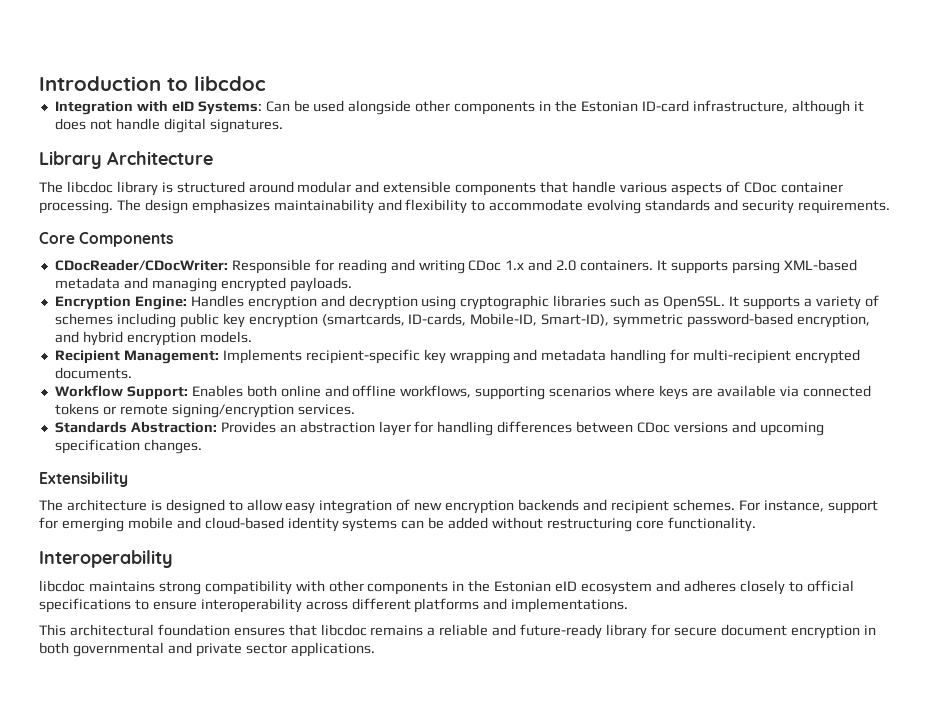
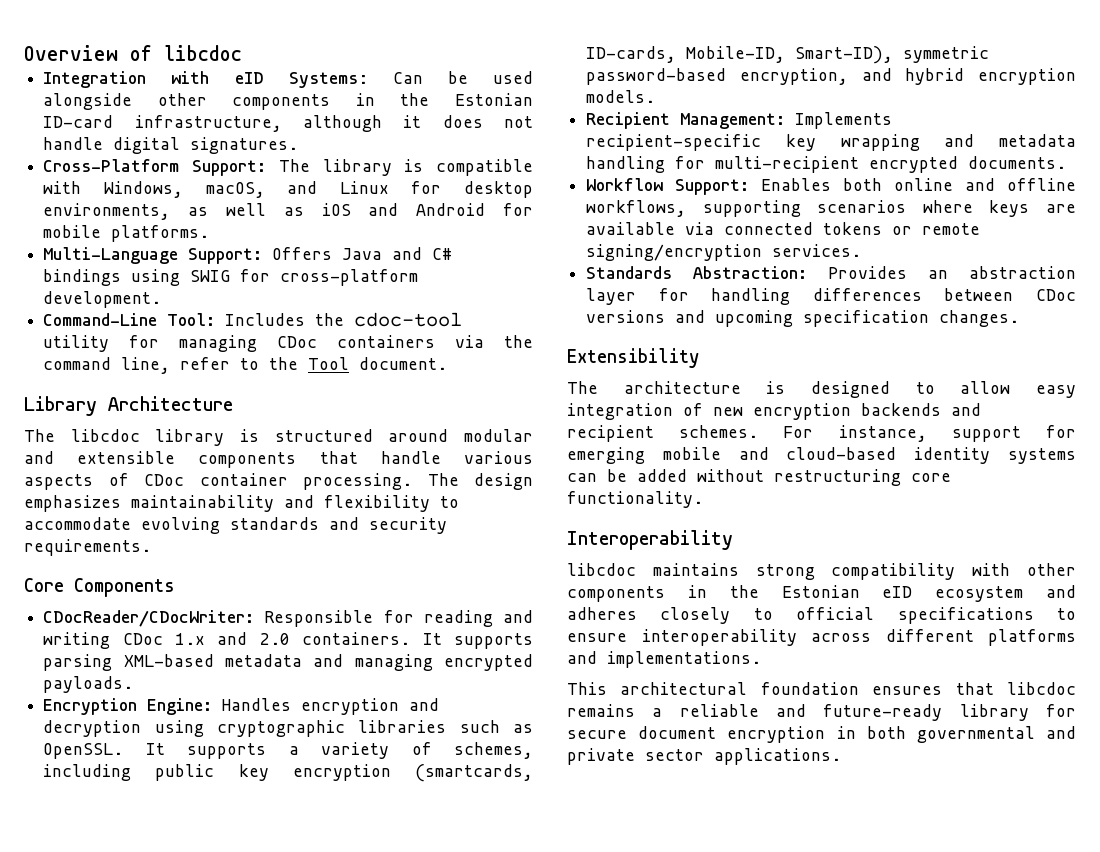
- Introduction to libcdoc
+ Overview of libcdoc
+ Cross-Platform Support: The library is compatible with Windows, macOS, and Linux for desktop environments, as well as iOS and Android for mobile platforms.
+ Multi-Language Support: Offers Java and C# bindings using SWIG for cross-platform development.
+ Command-Line Tool: Includes the cdoc-tool utility for managing CDoc containers via the command line, refer to the Tool document.
- It supports a variety of schemes including public key encryption (smartcards, ID-cards, Mobile-ID, Smart-ID), symmetric password-based encryption, and hybrid encryption models.
+ It supports a variety of schemes, including public key encryption (smartcards, ID-cards, Mobile-ID, Smart-ID), symmetric password-based encryption, and hybrid encryption models.

